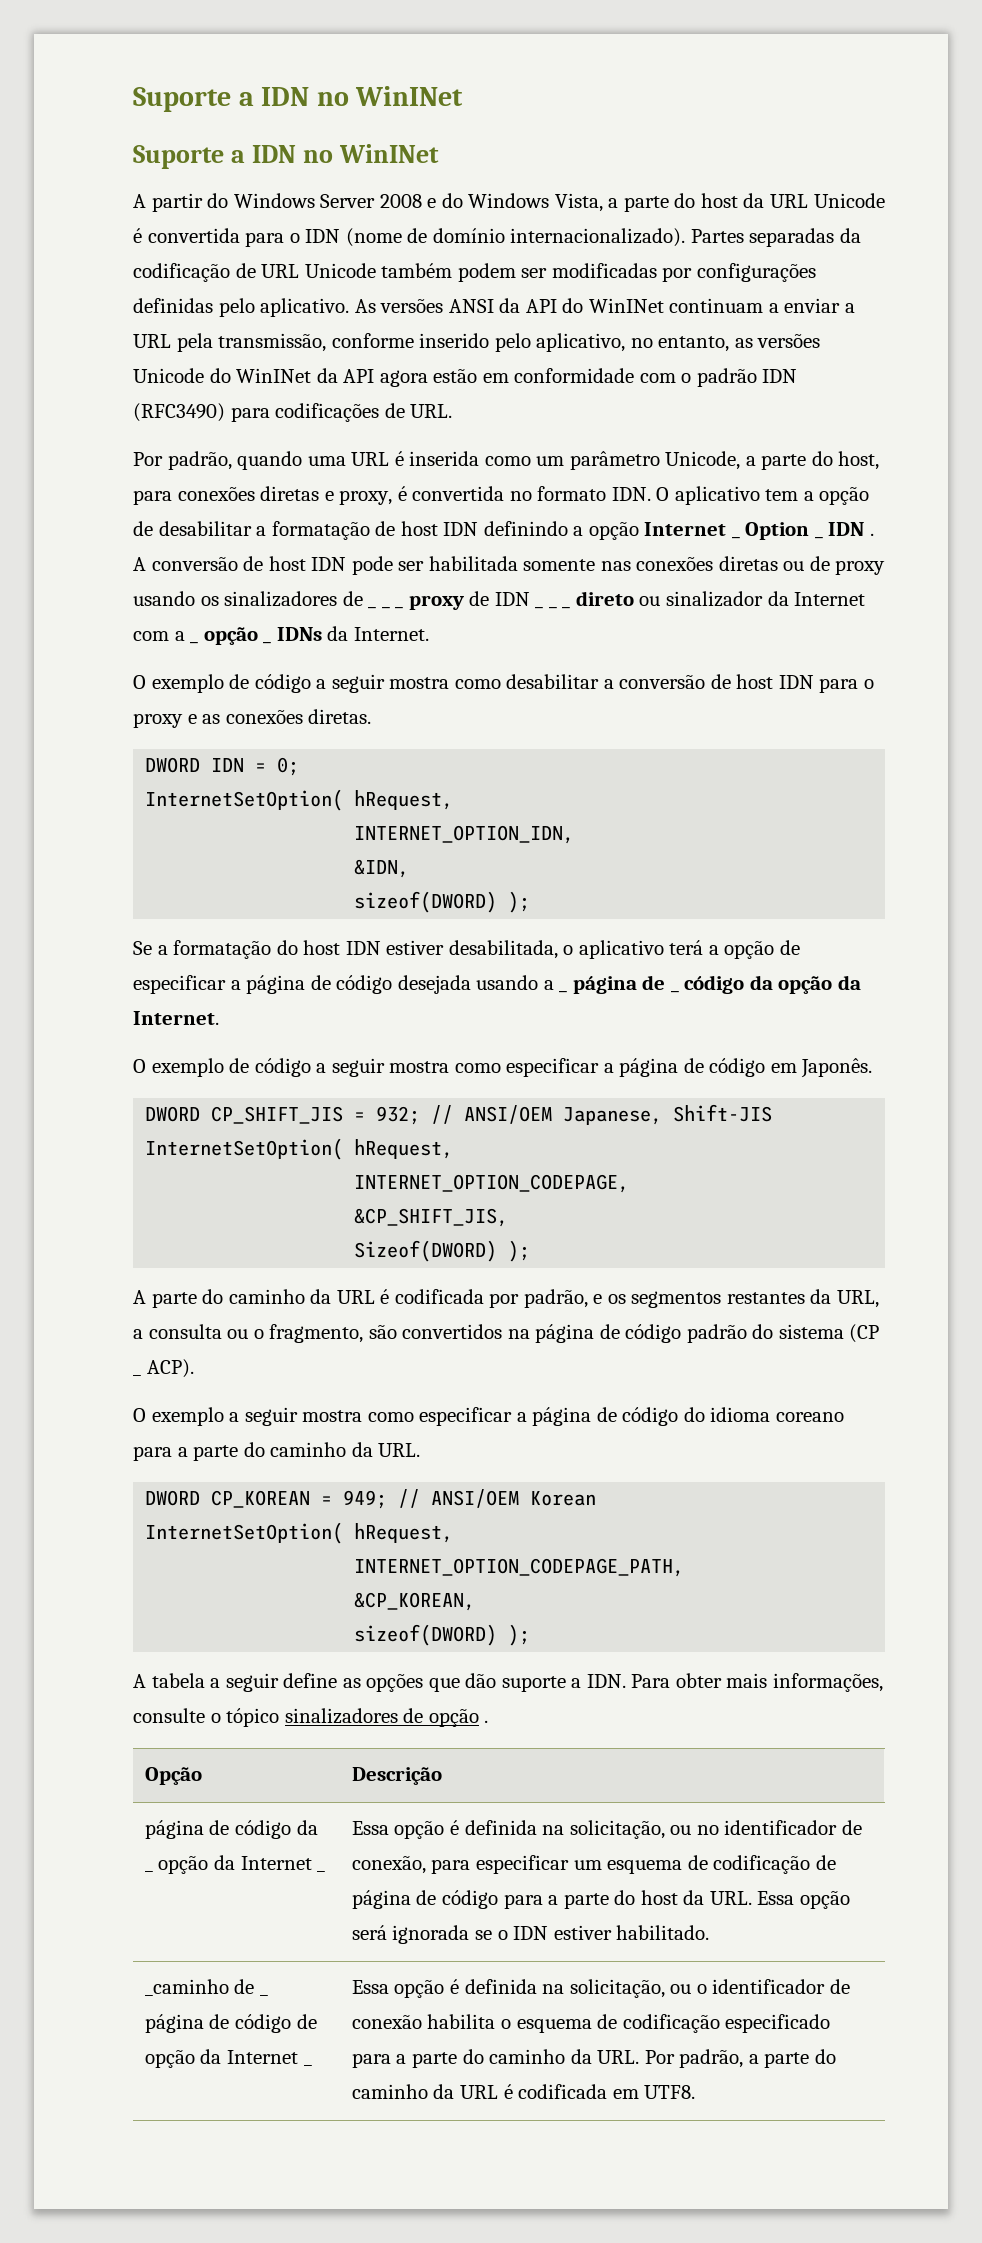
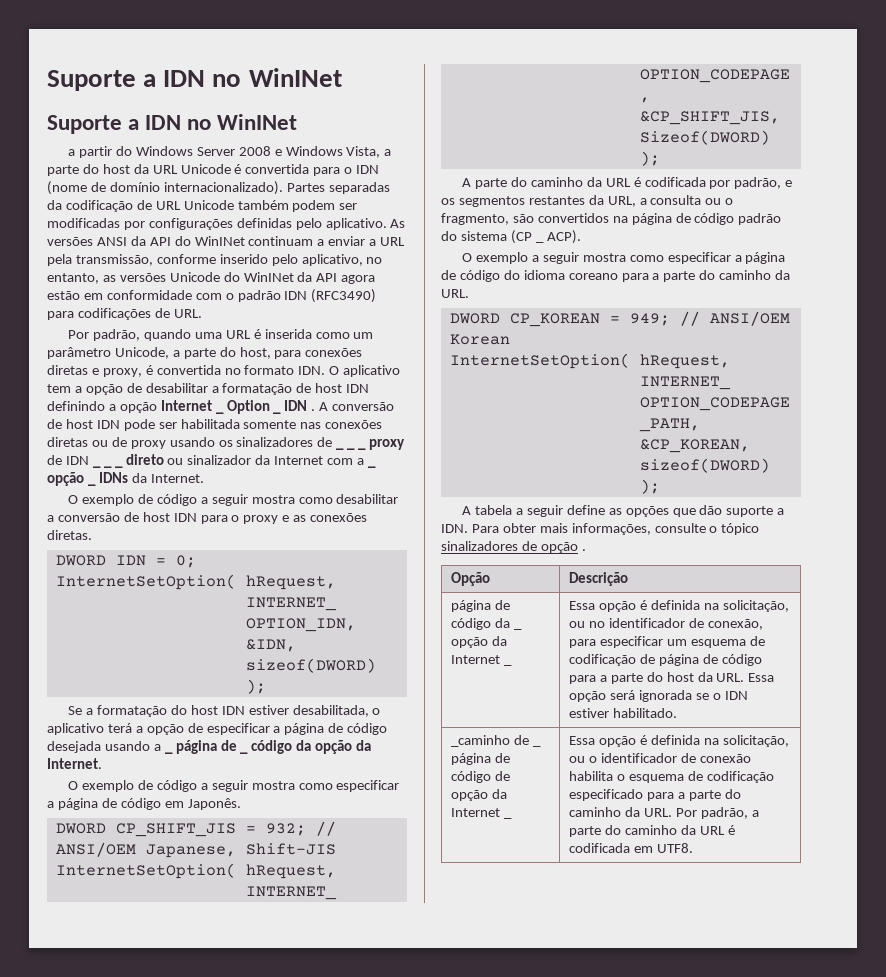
- A partir do Windows Server 2008 e do Windows Vista, a parte do host da URL Unicode é convertida para o IDN (nome de domínio internacionalizado).
+ a partir do Windows Server 2008 e Windows Vista, a parte do host da URL Unicode é convertida para o IDN (nome de domínio internacionalizado).

